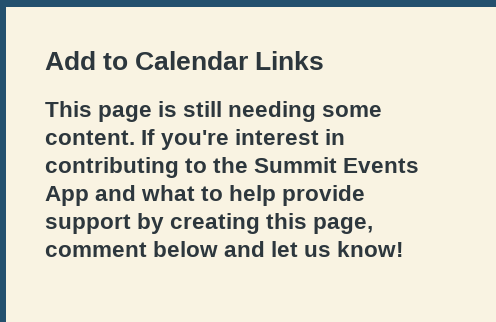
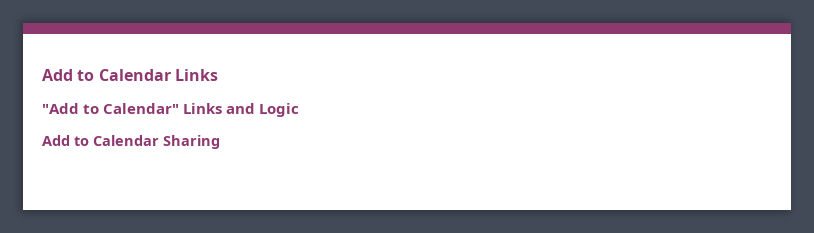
- This page is still needing some content. If you're interest in contributing to the Summit Events App and what to help provide support by creating this page, comment below and let us know!
+ "Add to Calendar" Links and Logic
+ Add to Calendar Sharing

